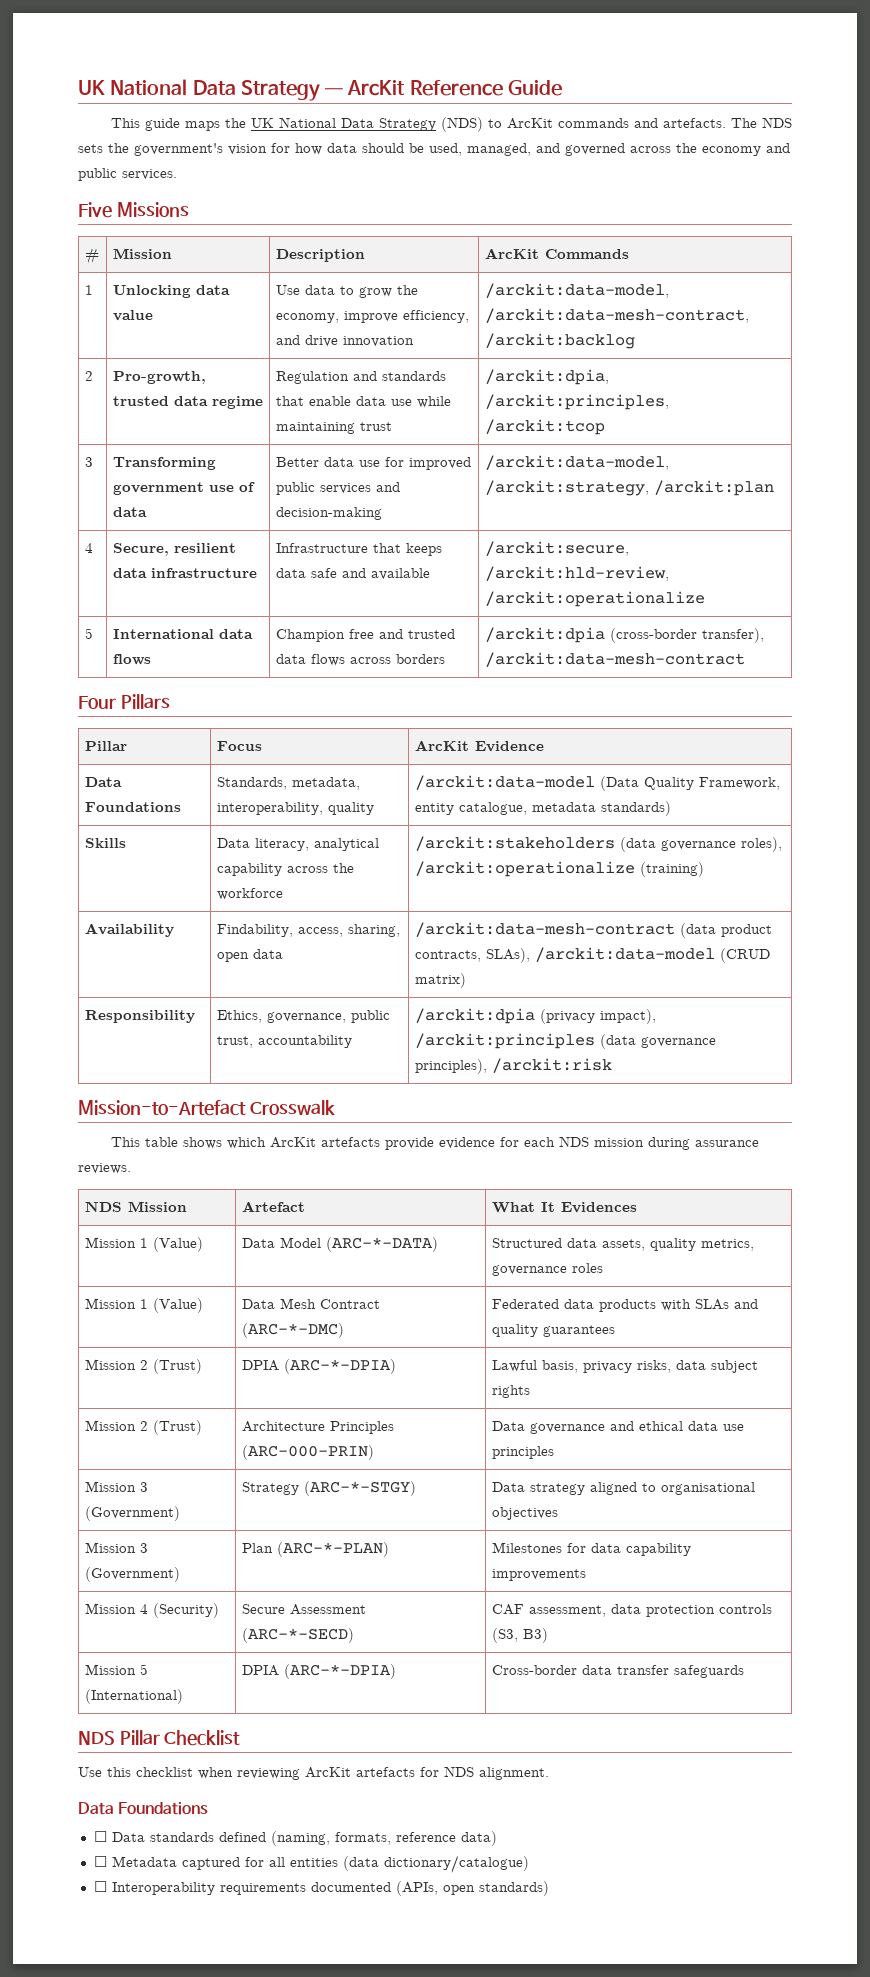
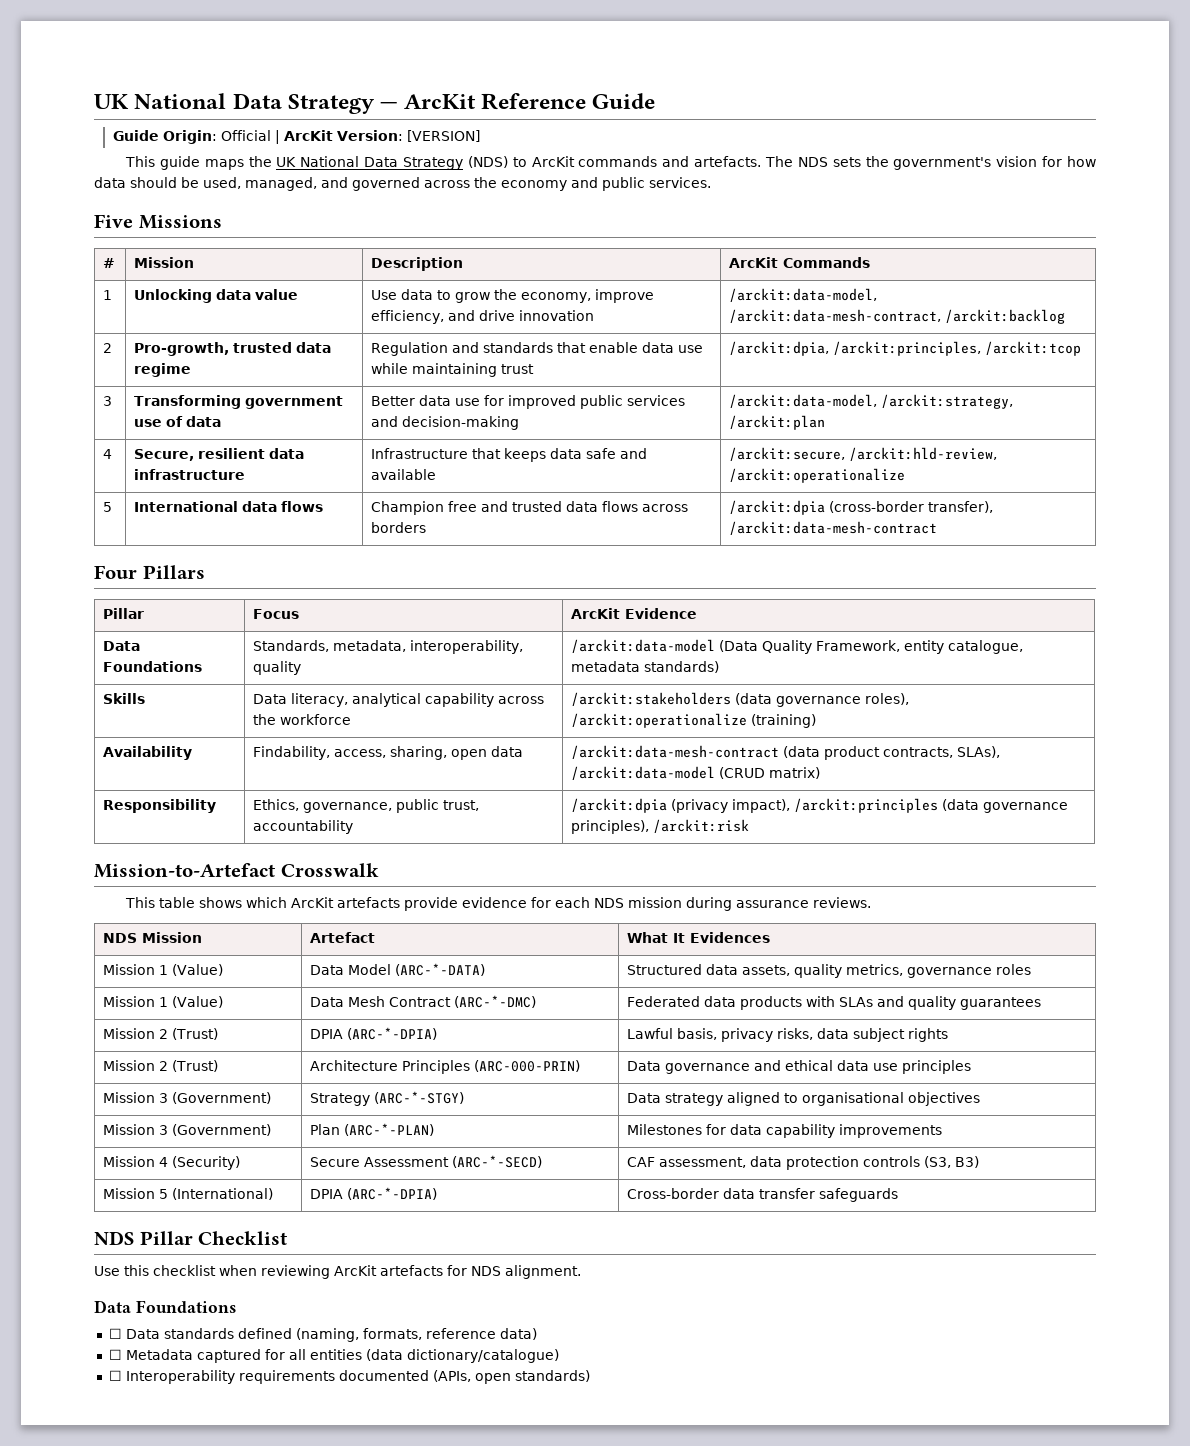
+ Guide Origin: Official | ArcKit Version: [VERSION]

